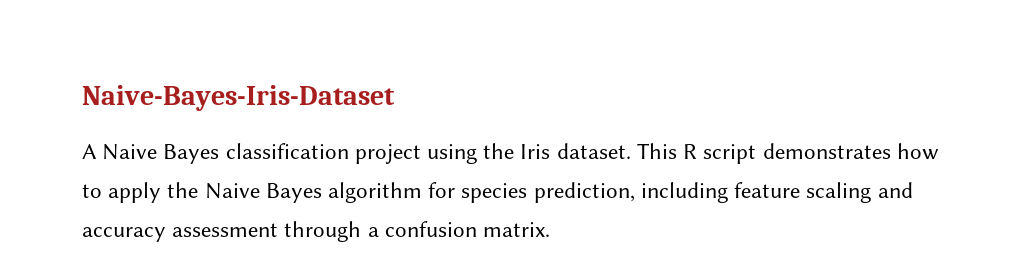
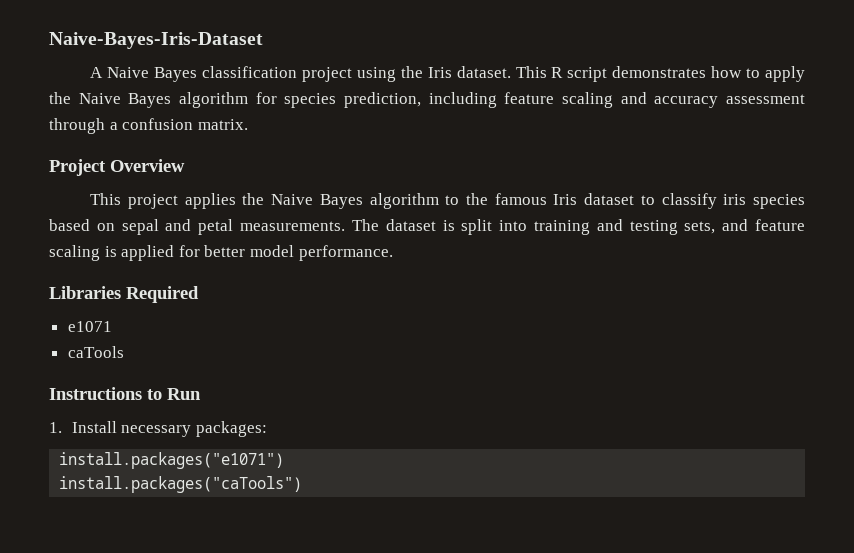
+ Project Overview
+ This project applies the Naive Bayes algorithm to the famous Iris dataset to classify iris species based on sepal and petal measurements. The dataset is split into training and testing sets, and feature scaling is applied for better model performance.
+ Libraries Required
+ e1071
+ caTools
+ Instructions to Run
+ 1. Install necessary packages:
+ install.packages("e1071")
+ install.packages("caTools")

